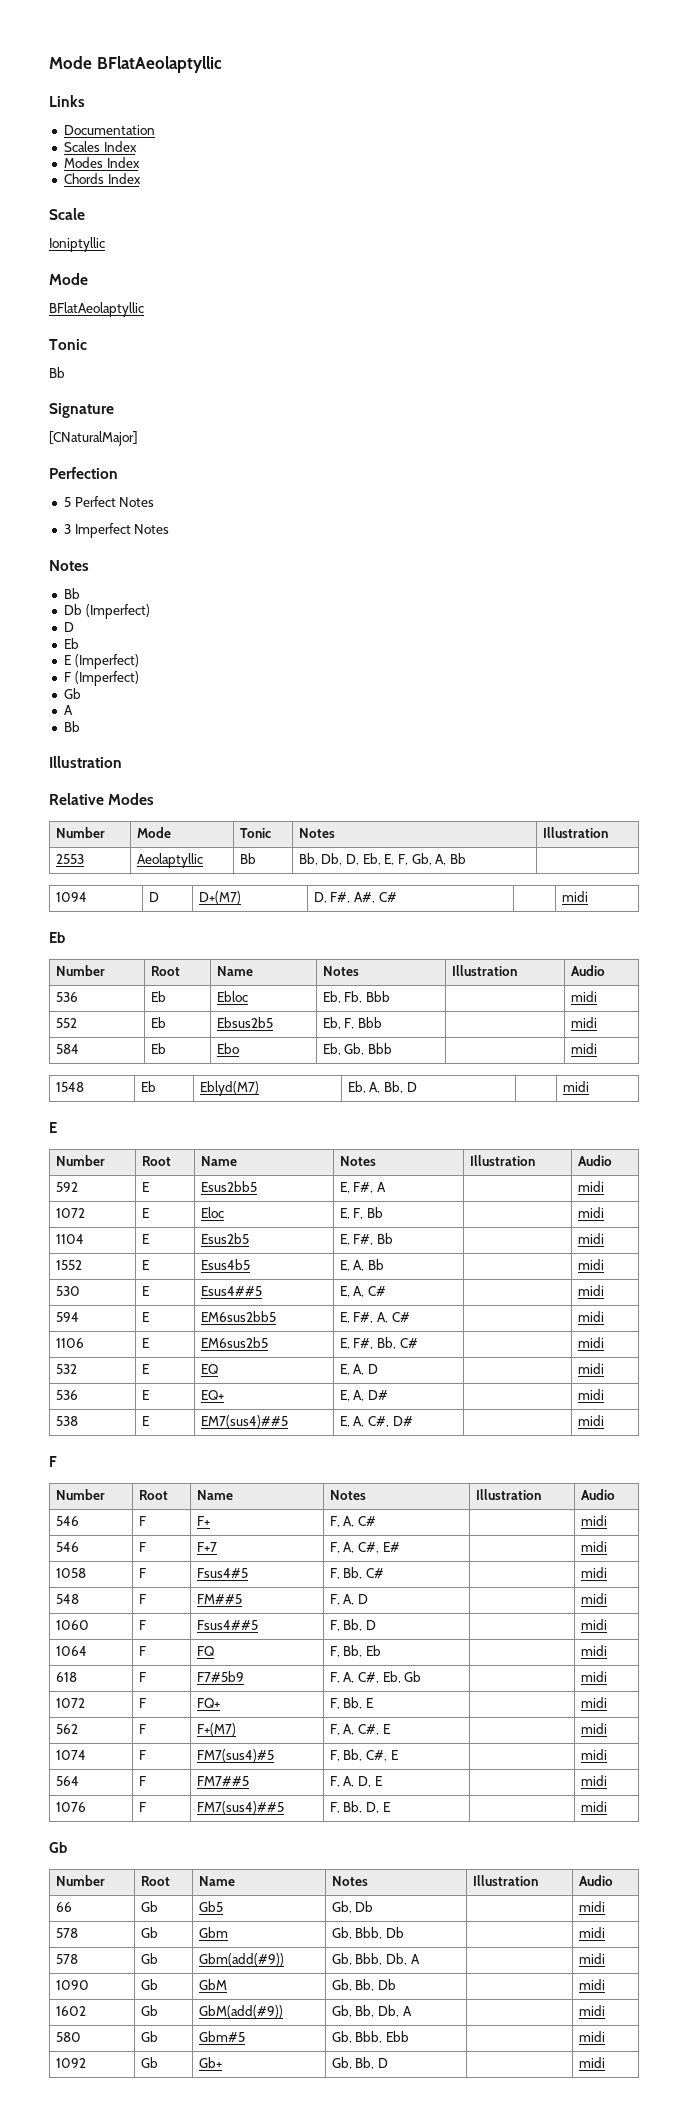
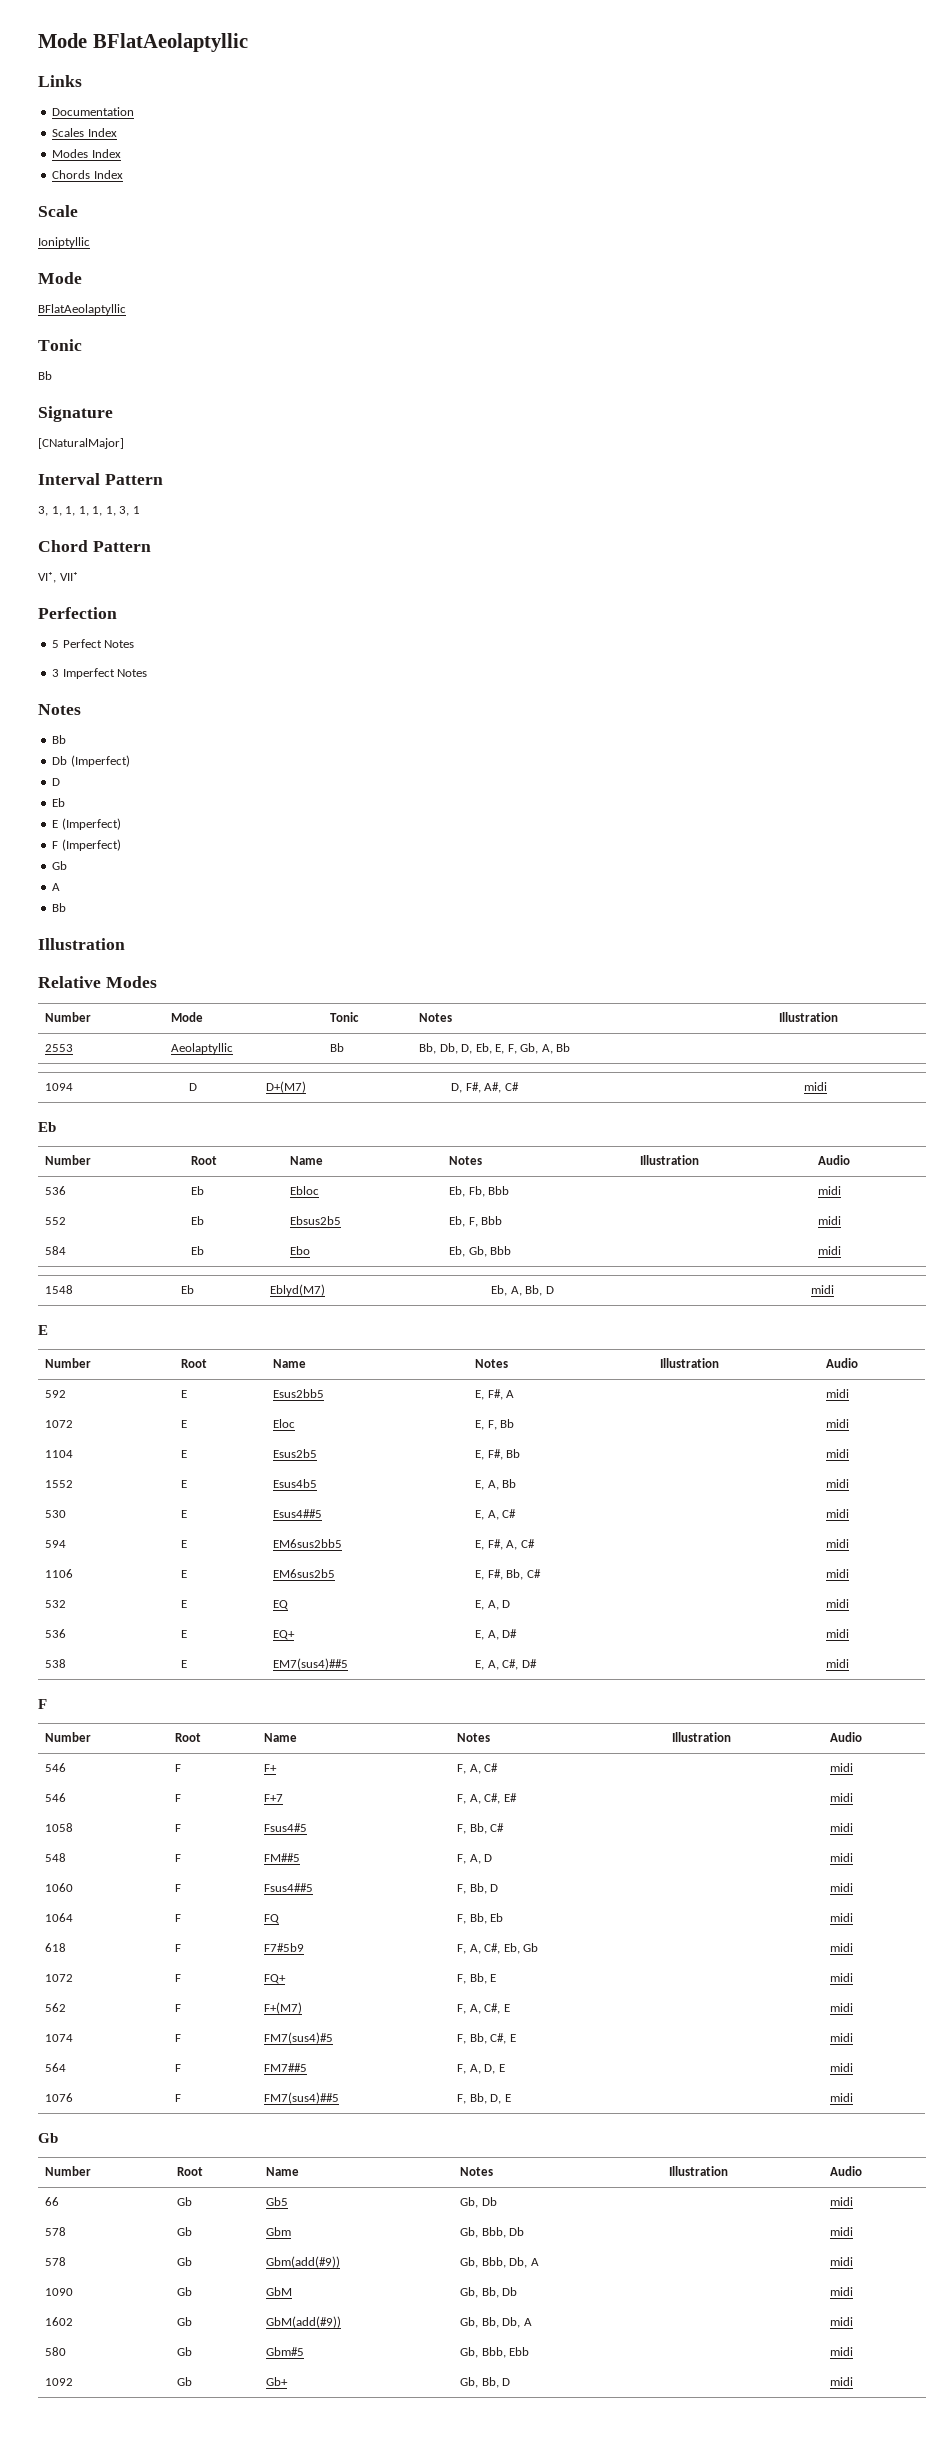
+ Interval Pattern
+ 3, 1, 1, 1, 1, 1, 3, 1
+ Chord Pattern
+ VI⁺, VII⁺

